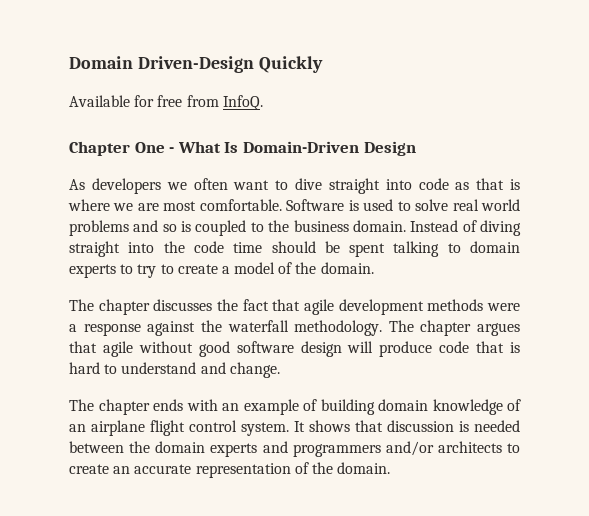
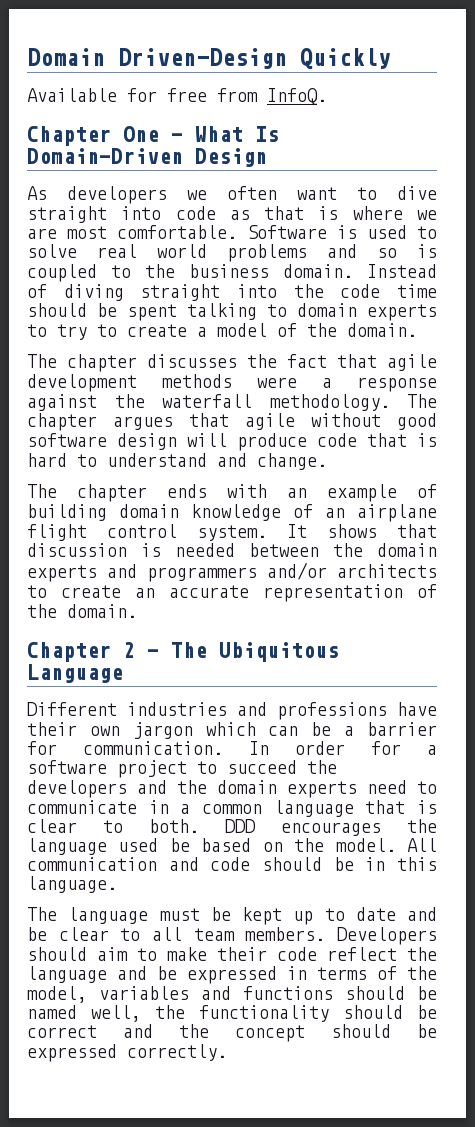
+ Chapter 2 - The Ubiquitous Language
+ Different industries and professions have their own jargon which can be a barrier for communication. In order for a software project to succeed the developers and the domain experts need to communicate in a common language that is clear to both. DDD encourages the language used be based on the model. All communication and code should be in this language.
+ The language must be kept up to date and be clear to all team members. Developers should aim to make their code reflect the language and be expressed in terms of the model, variables and functions should be named well, the functionality should be correct and the concept should be expressed correctly.

